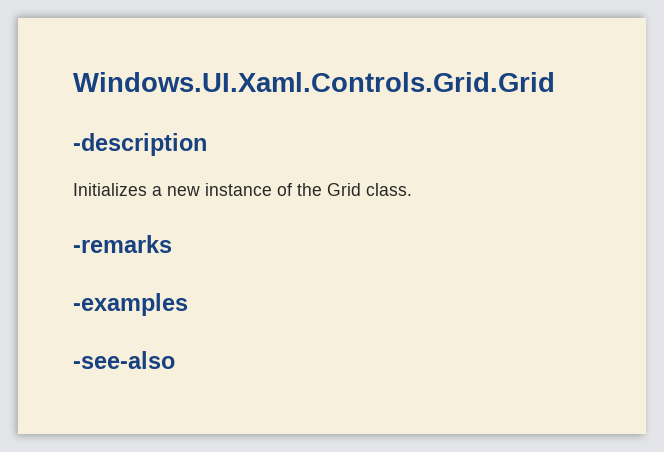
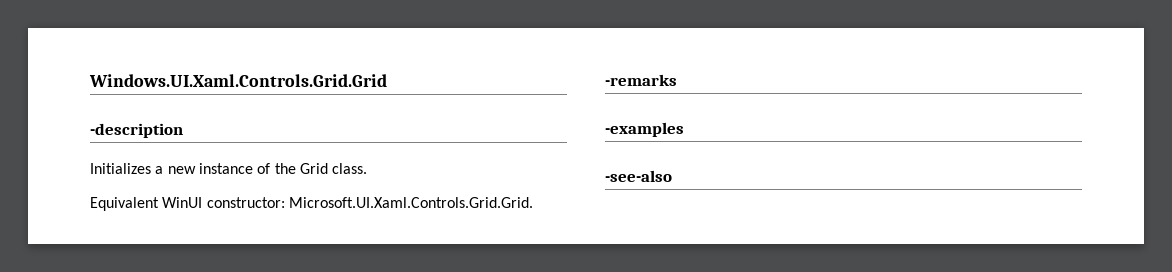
+ Equivalent WinUI constructor: Microsoft.UI.Xaml.Controls.Grid.Grid.

